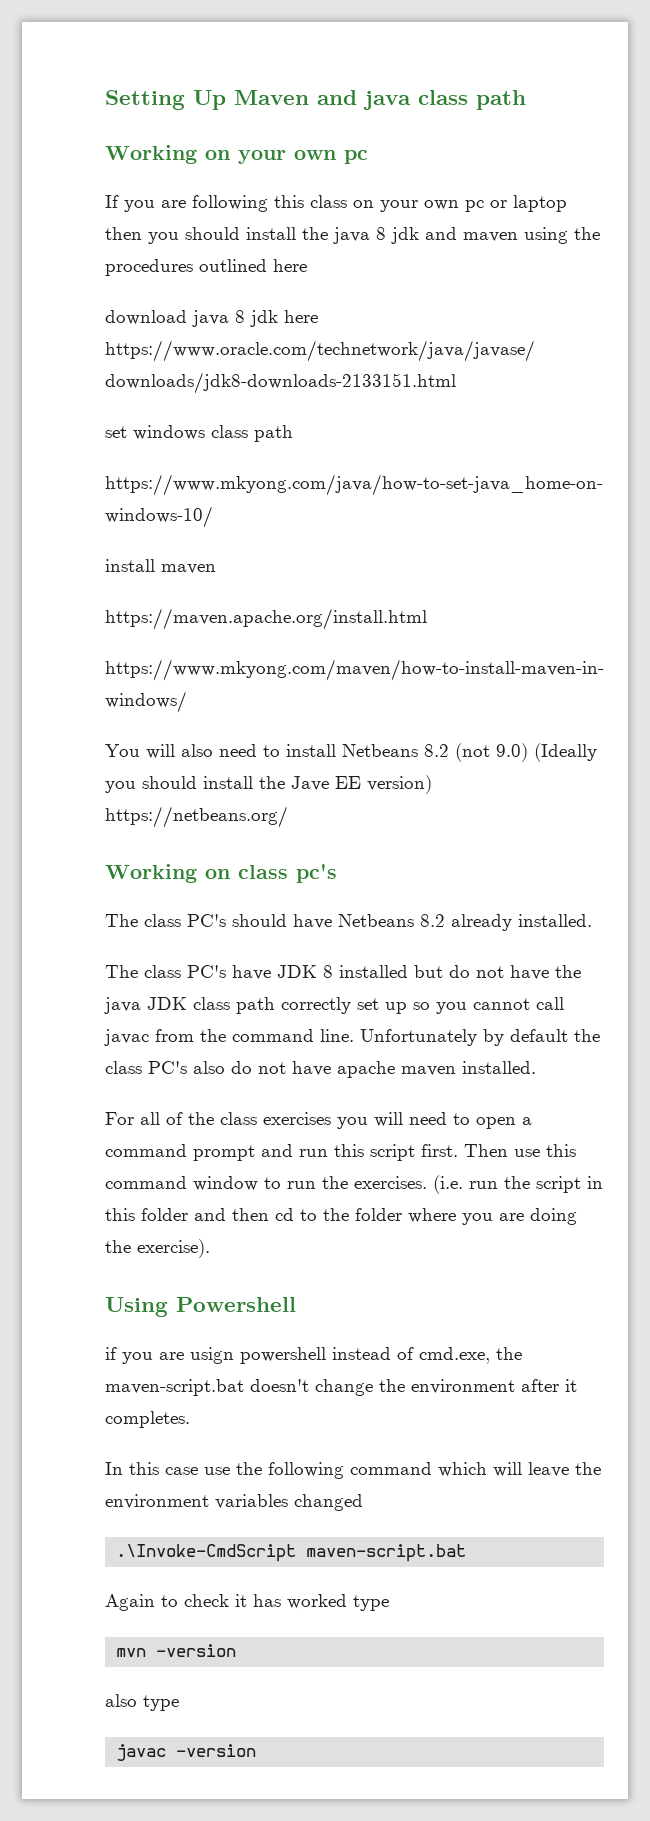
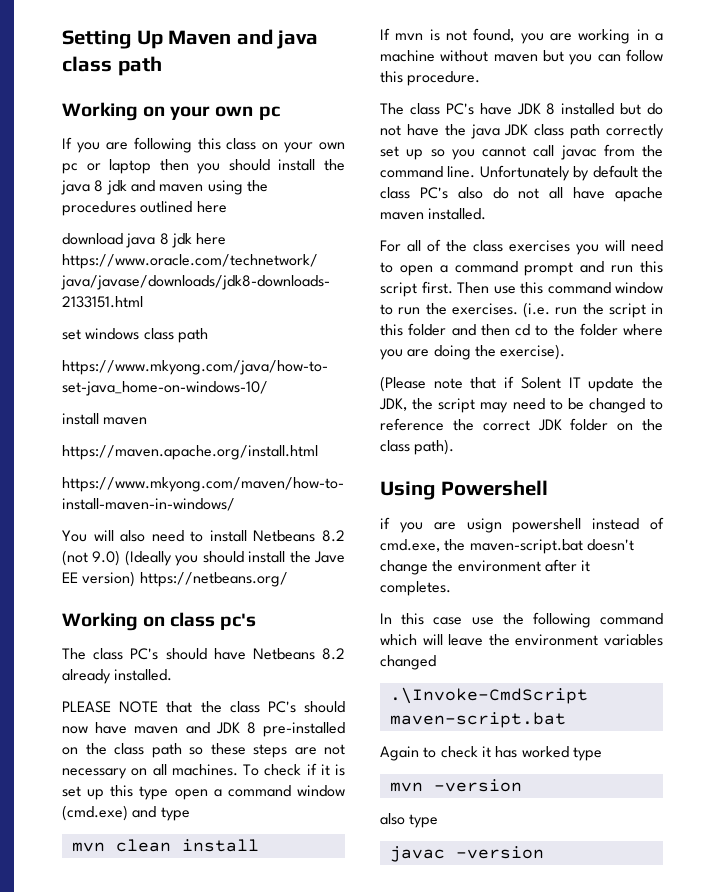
+ PLEASE NOTE that the class PC's should now have maven and JDK 8 pre-installed on the class path so these steps are not necessary on all machines. To check if it is set up this type open a command window (cmd.exe) and type
+ mvn clean install
+ If mvn is not found, you are working in a machine without maven but you can follow this procedure.
- Unfortunately by default the class PC's also do not have apache maven installed.
+ Unfortunately by default the class PC's also do not all have apache maven installed.
+ (Please note that if Solent IT update the JDK, the script may need to be changed to reference the correct JDK folder on the class path).

